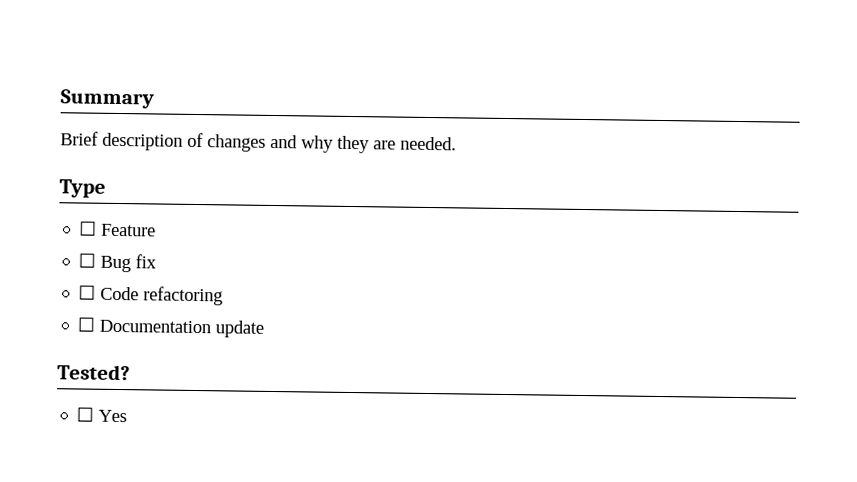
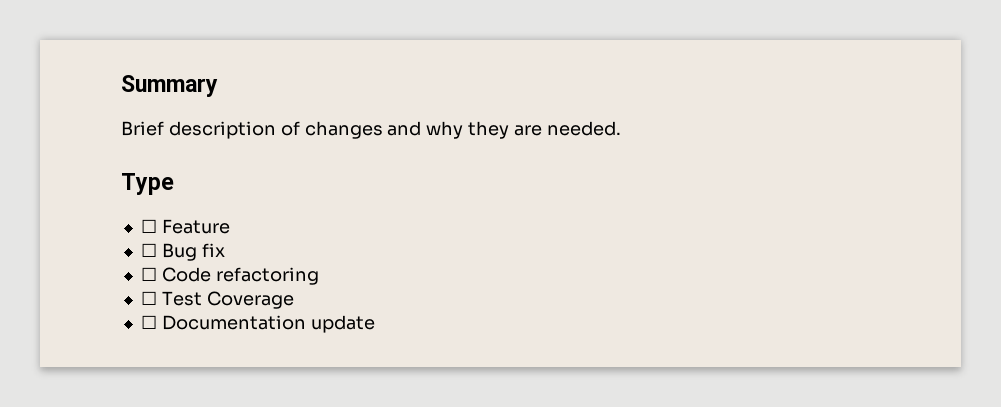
+ ☐ Test Coverage
- Tested?
- ☐ Yes

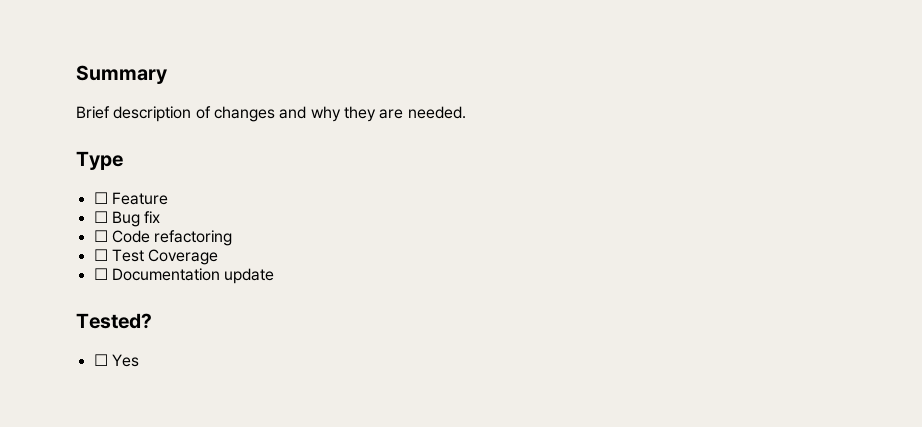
+ Tested?
+ ☐ Yes

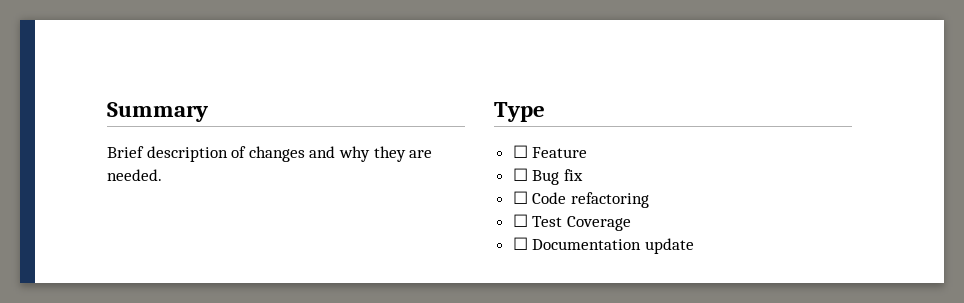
- Tested?
- ☐ Yes

